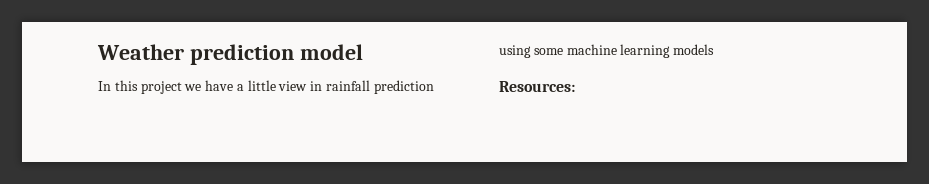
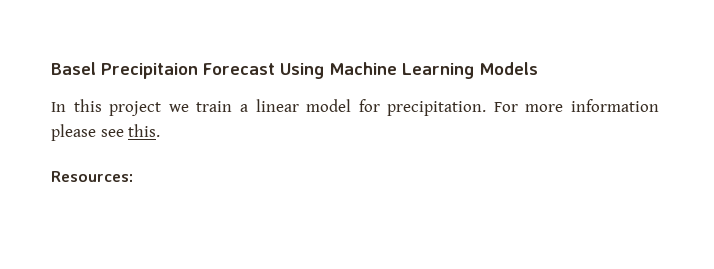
- Weather prediction model
- In this project we have a little view in rainfall prediction using some machine learning models
+ Basel Precipitaion Forecast Using Machine Learning Models
+ In this project we train a linear model for precipitation. For more information please see this.

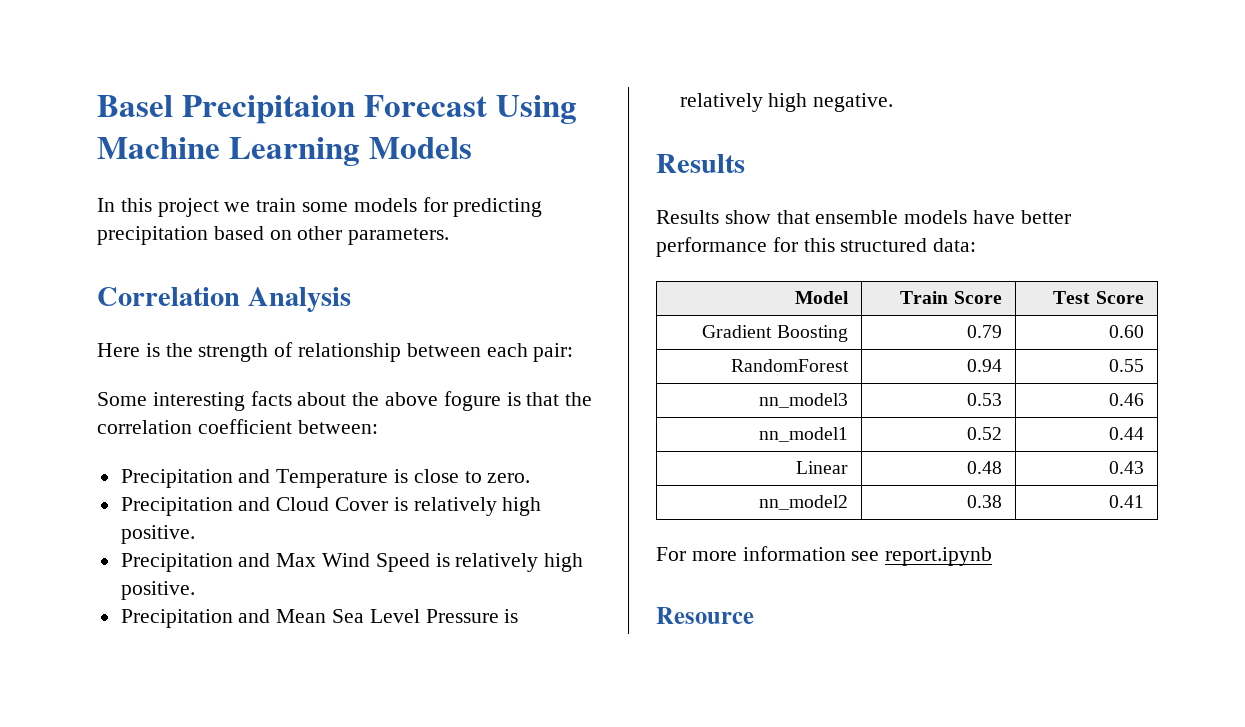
- In this project we train a linear model for precipitation. For more information please see this.
- Resources:
+ In this project we train some models for predicting precipitation based on other parameters.
+ Correlation Analysis
+ Here is the strength of relationship between each pair:
+ Some interesting facts about the above fogure is that the correlation coefficient between:
+ Precipitation and Temperature is close to zero.
+ Precipitation and Cloud Cover is relatively high positive.
+ Precipitation and Max Wind Speed is relatively high positive.
+ Precipitation and Mean Sea Level Pressure is relatively high negative.
+ Results
+ Results show that ensemble models have better performance for this structured data:
+ Model | Train Score | Test Score
+ Gradient Boosting | 0.79 | 0.60
+ RandomForest | 0.94 | 0.55
+ nn_model3 | 0.53 | 0.46
+ nn_model1 | 0.52 | 0.44
+ Linear | 0.48 | 0.43
+ nn_model2 | 0.38 | 0.41
+ For more information see report.ipynb
+ Resource

